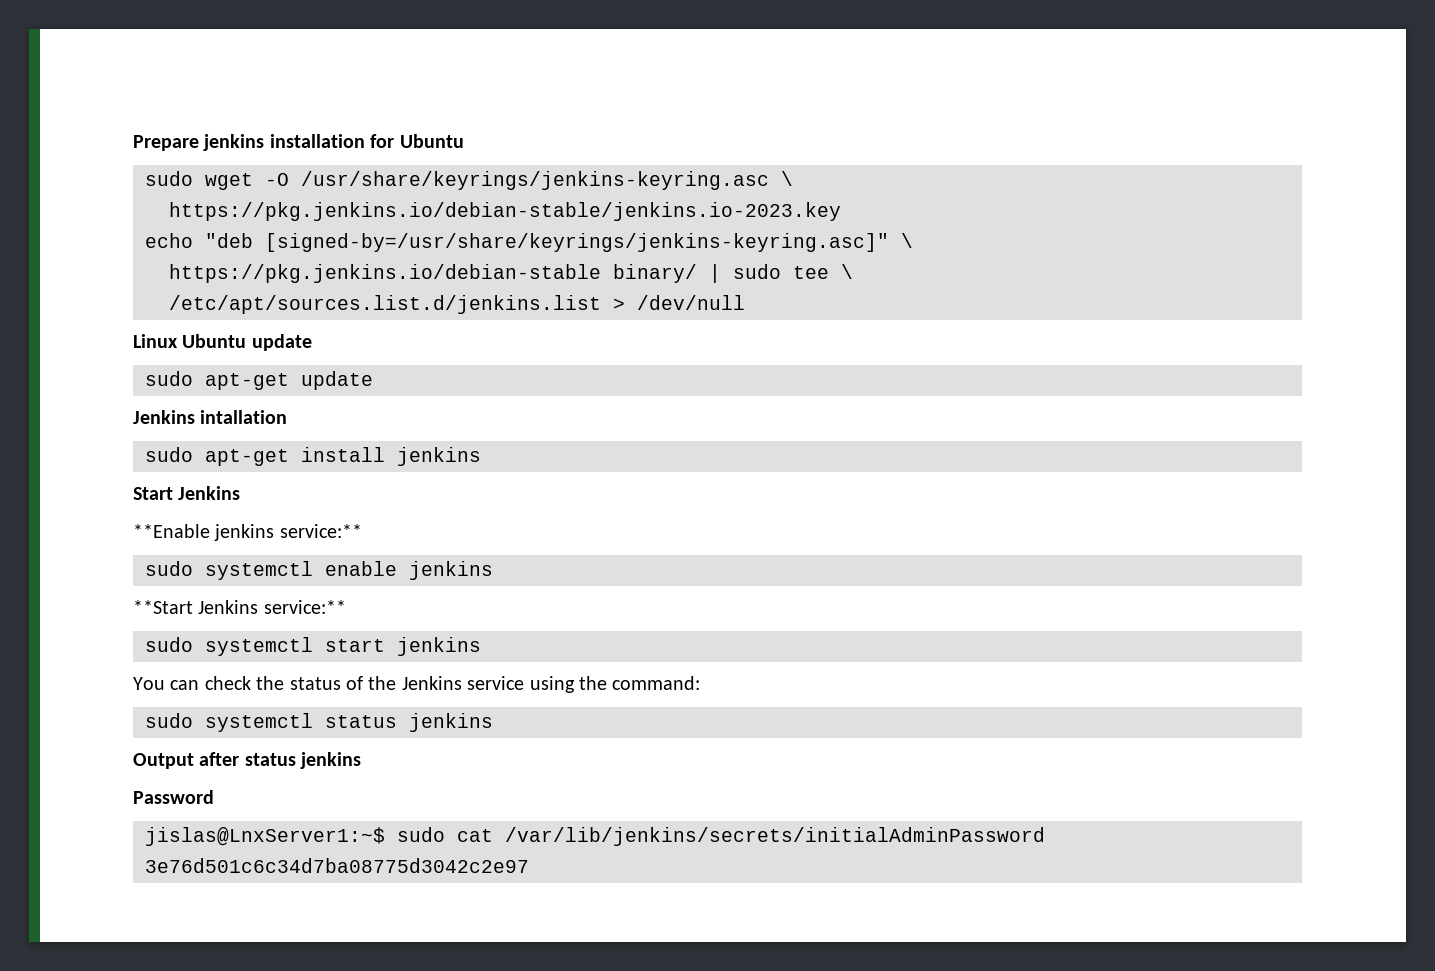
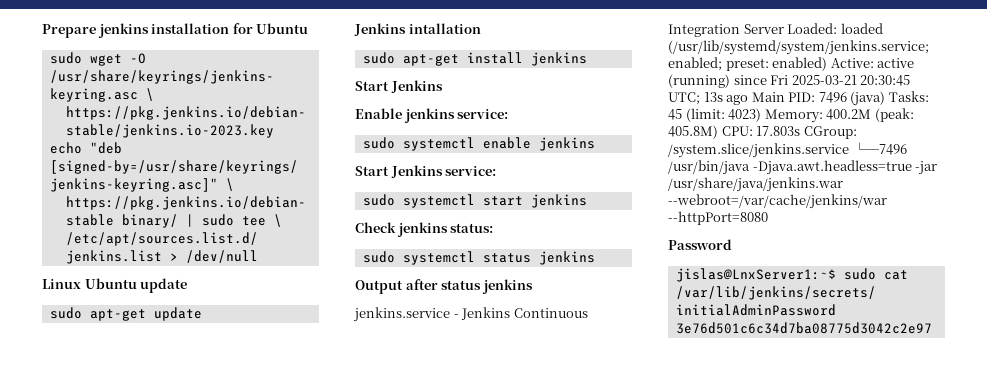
- **Enable jenkins service:**
+ Enable jenkins service:
- **Start Jenkins service:**
+ Start Jenkins service:
- You can check the status of the Jenkins service using the command:
+ Check jenkins status:
+ jenkins.service - Jenkins Continuous Integration Server Loaded: loaded (/usr/lib/systemd/system/jenkins.service; enabled; preset: enabled) Active: active (running) since Fri 2025-03-21 20:30:45 UTC; 13s ago Main PID: 7496 (java) Tasks: 45 (limit: 4023) Memory: 400.2M (peak: 405.8M) CPU: 17.803s CGroup: /system.slice/jenkins.service └─7496 /usr/bin/java -Djava.awt.headless=true -jar /usr/share/java/jenkins.war --webroot=/var/cache/jenkins/war --httpPort=8080

